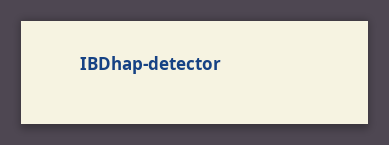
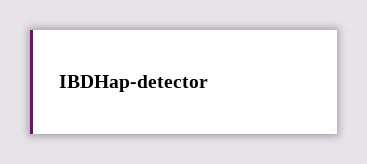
- IBDhap-detector
+ IBDHap-detector

